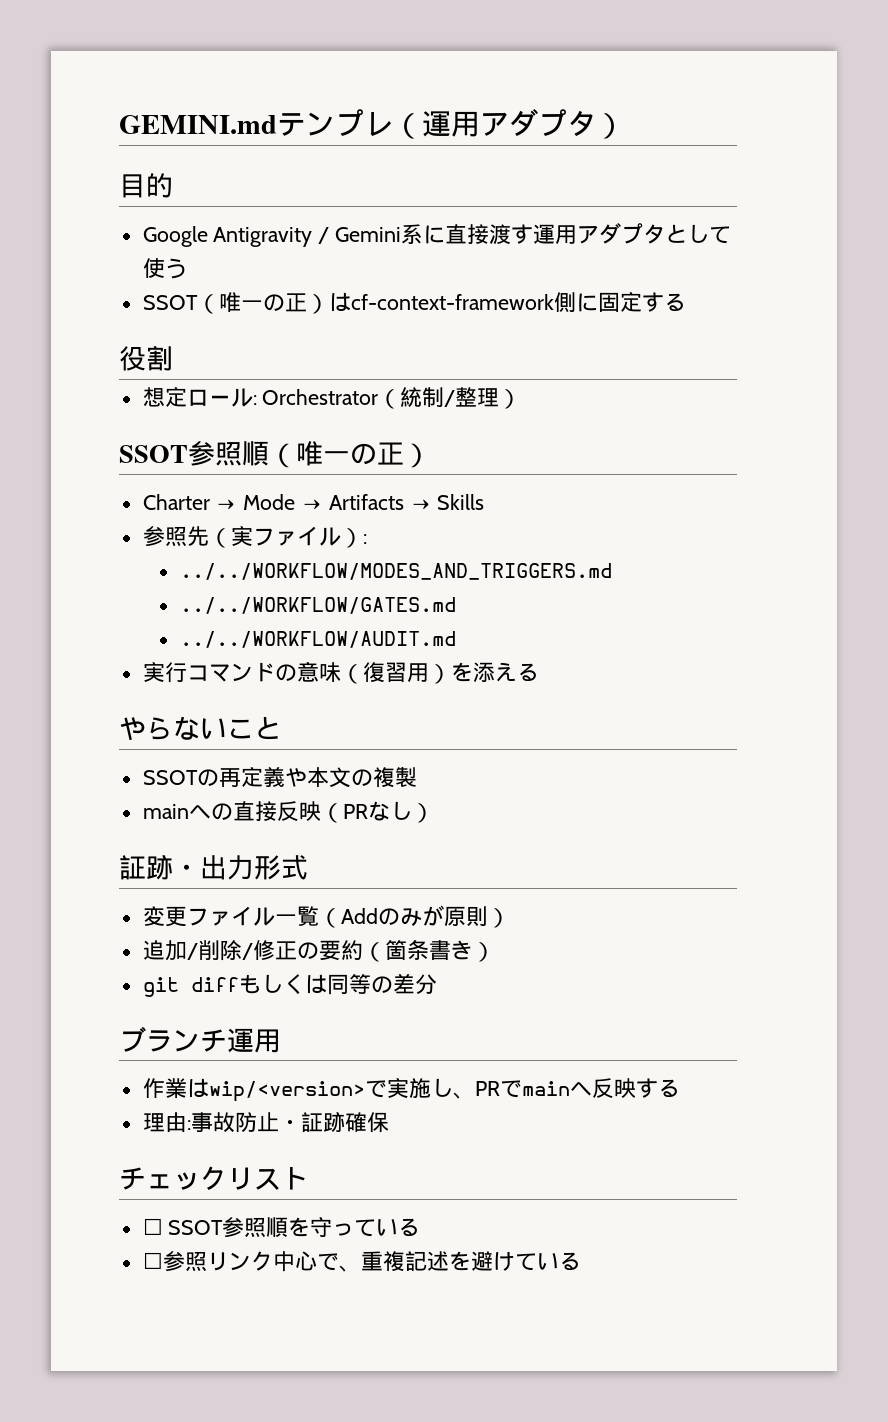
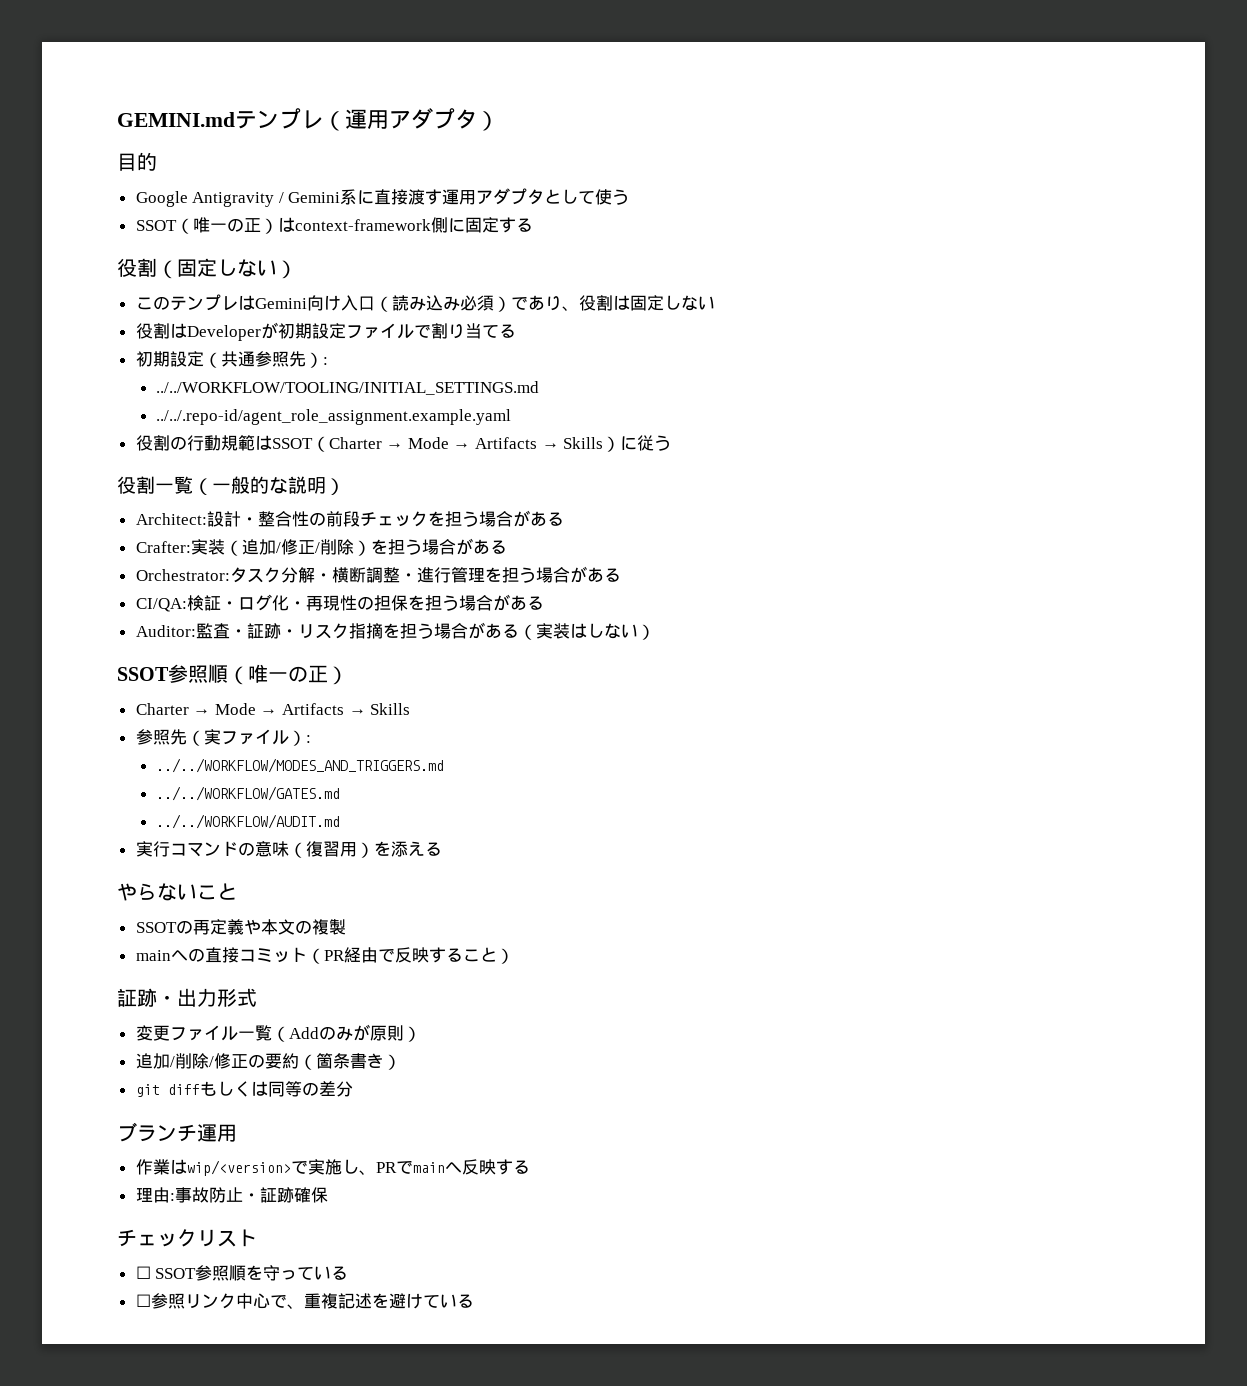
- SSOT（唯一の正）はcf-context-framework側に固定する
+ SSOT（唯一の正）はcontext-framework側に固定する
- 役割
- 想定ロール: Orchestrator（統制/整理）
+ 役割（固定しない）
+ このテンプレはGemini向け入口（読み込み必須）であり、役割は固定しない
+ 役割はDeveloperが初期設定ファイルで割り当てる
+ 初期設定（共通参照先）:
+ ../../WORKFLOW/TOOLING/INITIAL_SETTINGS.md
+ ../../.repo-id/agent_role_assignment.example.yaml
+ 役割の行動規範はSSOT（Charter → Mode → Artifacts → Skills）に従う
+ 役割一覧（一般的な説明）
+ Architect:設計・整合性の前段チェックを担う場合がある
+ Crafter:実装（追加/修正/削除）を担う場合がある
+ Orchestrator:タスク分解・横断調整・進行管理を担う場合がある
+ CI/QA:検証・ログ化・再現性の担保を担う場合がある
+ Auditor:監査・証跡・リスク指摘を担う場合がある（実装はしない）
- mainへの直接反映（PRなし）
+ mainへの直接コミット（PR経由で反映すること）

